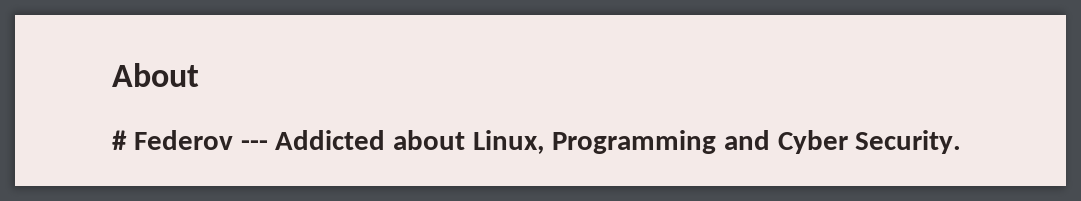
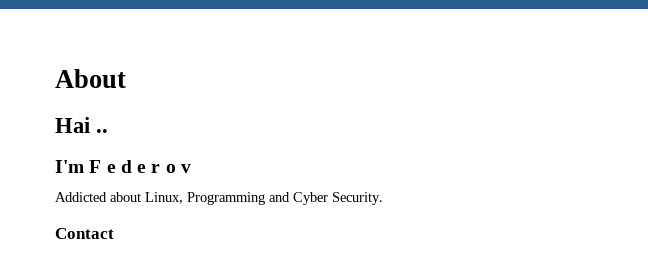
- # Federov --- Addicted about Linux, Programming and Cyber Security.
+ Hai ..
+ I'm F e d e r o v
+ Addicted about Linux, Programming and Cyber Security.
+ Contact

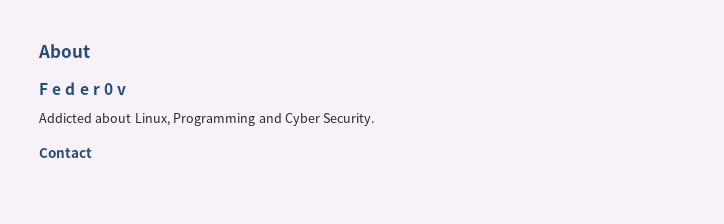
- Hai ..
- I'm F e d e r o v
+ F e d e r 0 v

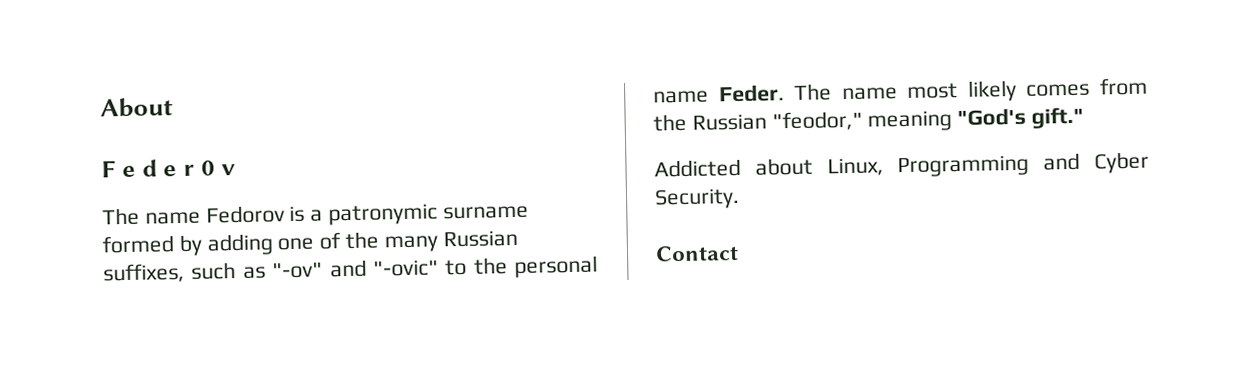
+ The name Fedorov is a patronymic surname formed by adding one of the many Russian suffixes, such as "-ov" and "-ovic" to the personal name Feder. The name most likely comes from the Russian "feodor," meaning "God's gift."

